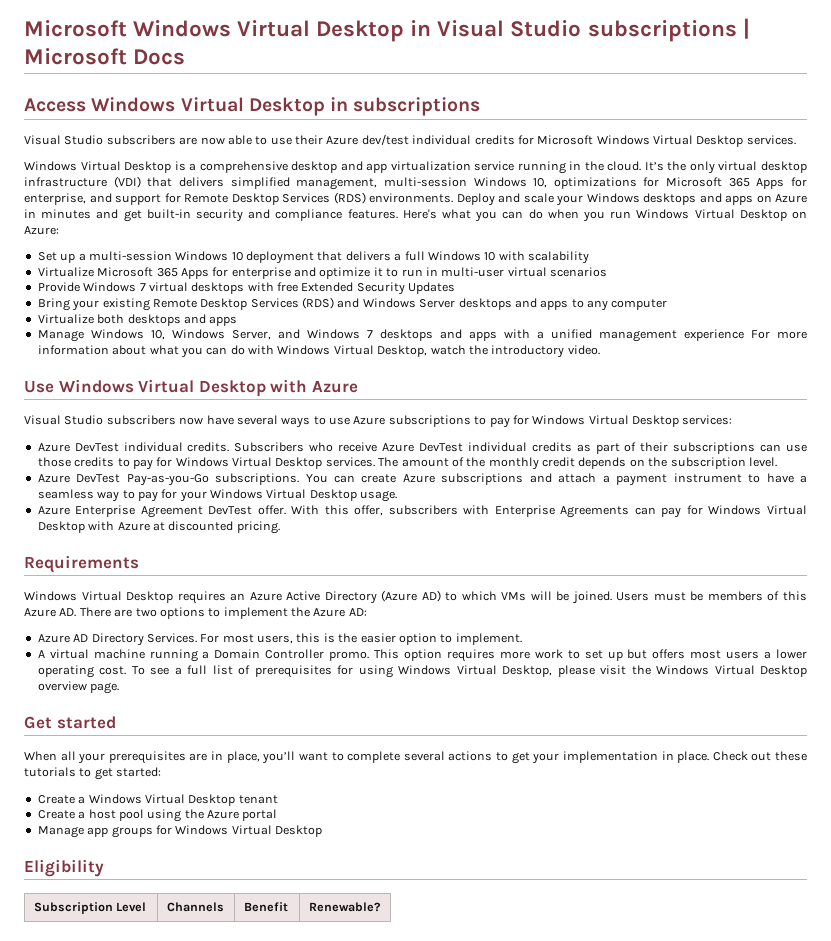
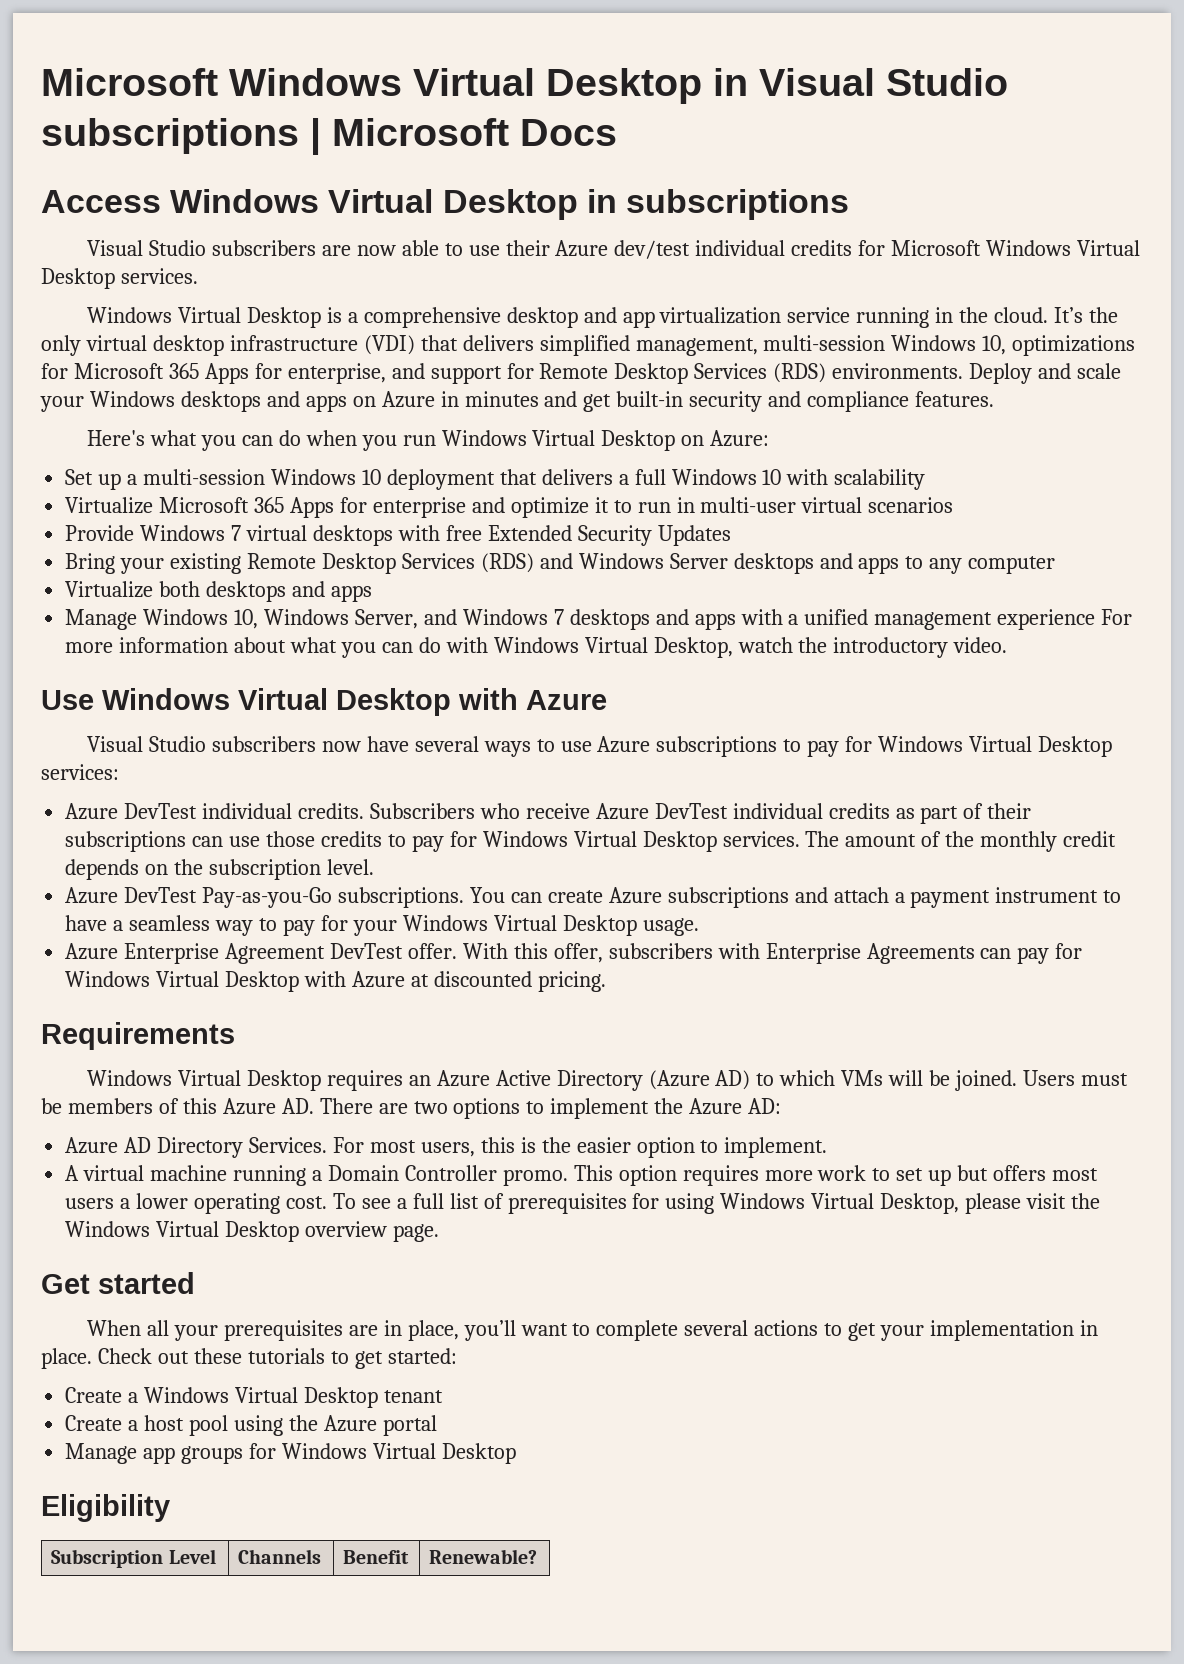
- Deploy and scale your Windows desktops and apps on Azure in minutes and get built-in security and compliance features. Here's what you can do when you run Windows Virtual Desktop on Azure:
+ Deploy and scale your Windows desktops and apps on Azure in minutes and get built-in security and compliance features.
+ Here's what you can do when you run Windows Virtual Desktop on Azure:

